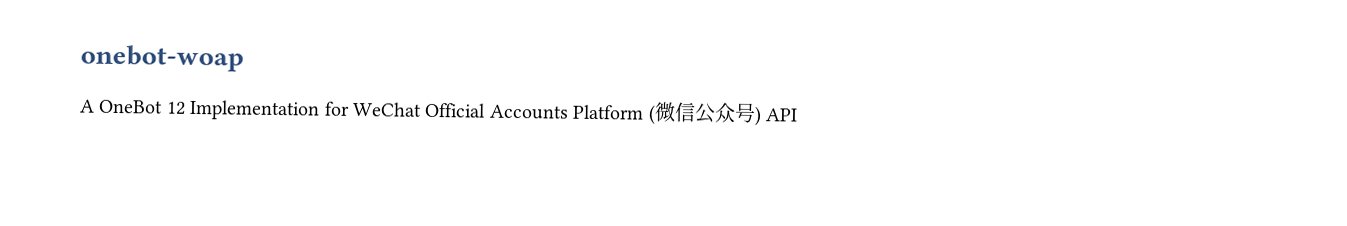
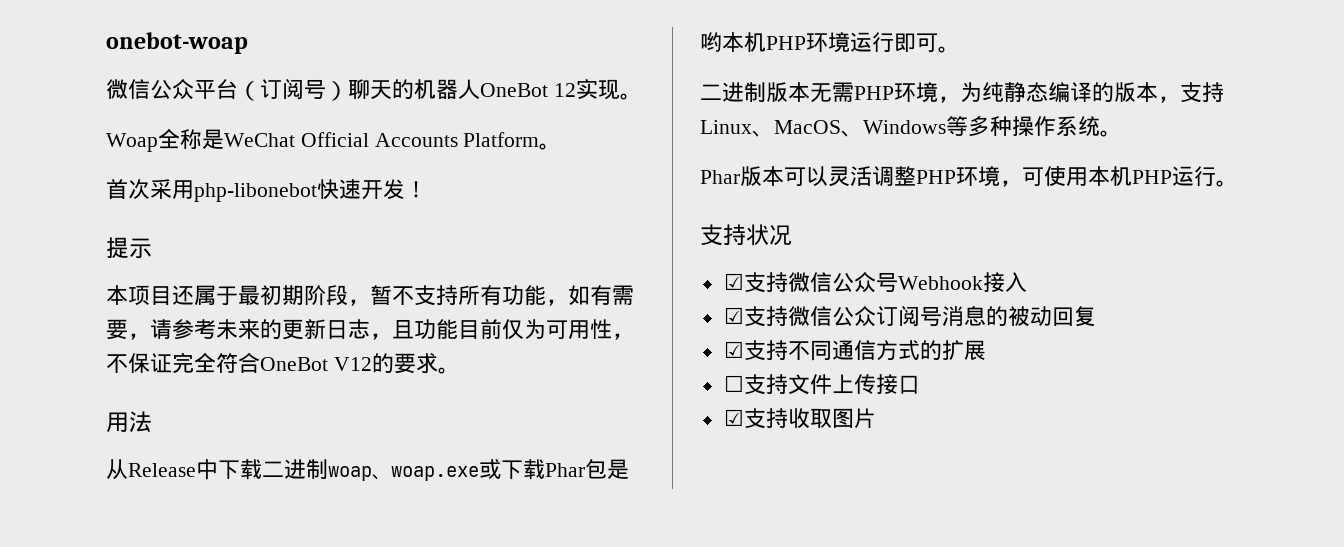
- A OneBot 12 Implementation for WeChat Official Accounts Platform (微信公众号) API
+ 微信公众平台（订阅号）聊天的机器人OneBot 12实现。
+ Woap全称是WeChat Official Accounts Platform。
+ 首次采用php-libonebot快速开发！
+ 提示
+ 本项目还属于最初期阶段，暂不支持所有功能，如有需要，请参考未来的更新日志，且功能目前仅为可用性，不保证完全符合OneBot V12的要求。
+ 用法
+ 从Release中下载二进制woap、woap.exe或下载Phar包是哟本机PHP环境运行即可。
+ 二进制版本无需PHP环境，为纯静态编译的版本，支持Linux、MacOS、Windows等多种操作系统。
+ Phar版本可以灵活调整PHP环境，可使用本机PHP运行。
+ 支持状况
+ ☑支持微信公众号Webhook接入
+ ☑支持微信公众订阅号消息的被动回复
+ ☑支持不同通信方式的扩展
+ ☐支持文件上传接口
+ ☑支持收取图片

